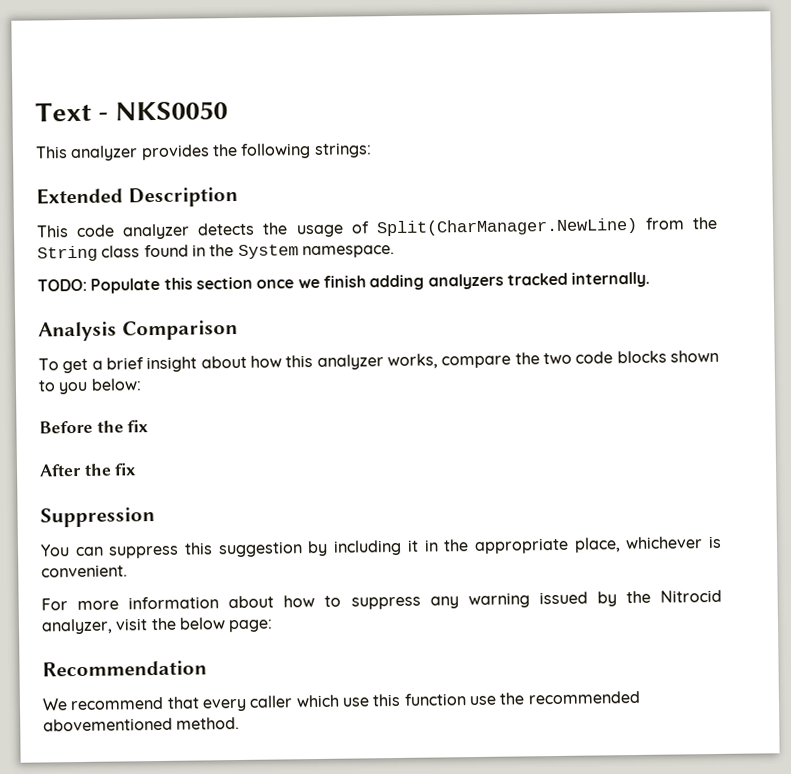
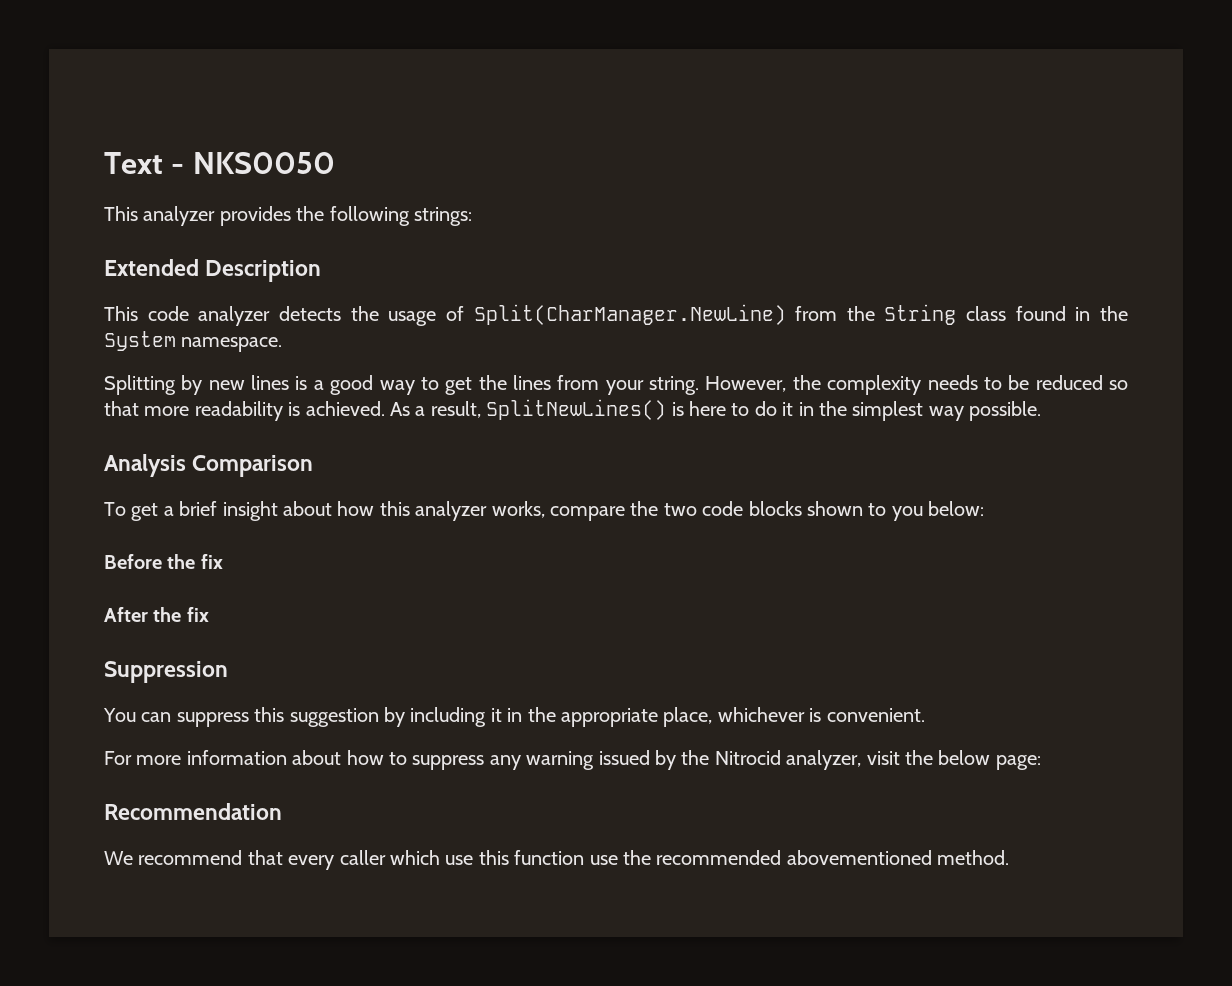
- TODO: Populate this section once we finish adding analyzers tracked internally.
+ Splitting by new lines is a good way to get the lines from your string. However, the complexity needs to be reduced so that more readability is achieved. As a result, SplitNewLines() is here to do it in the simplest way possible.

